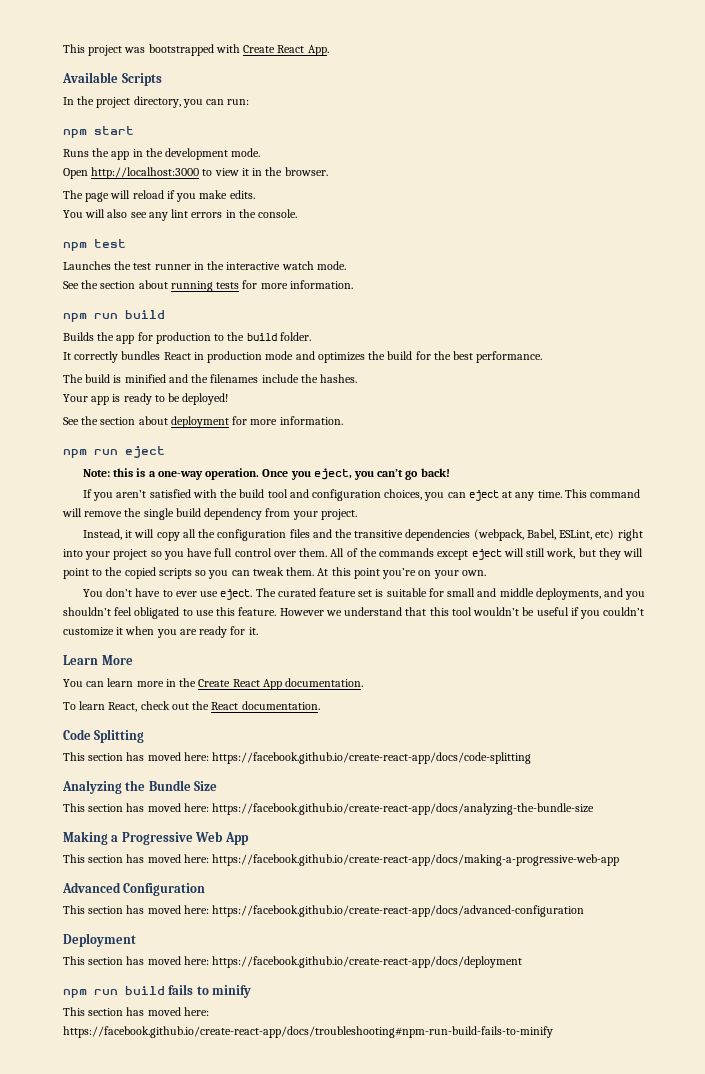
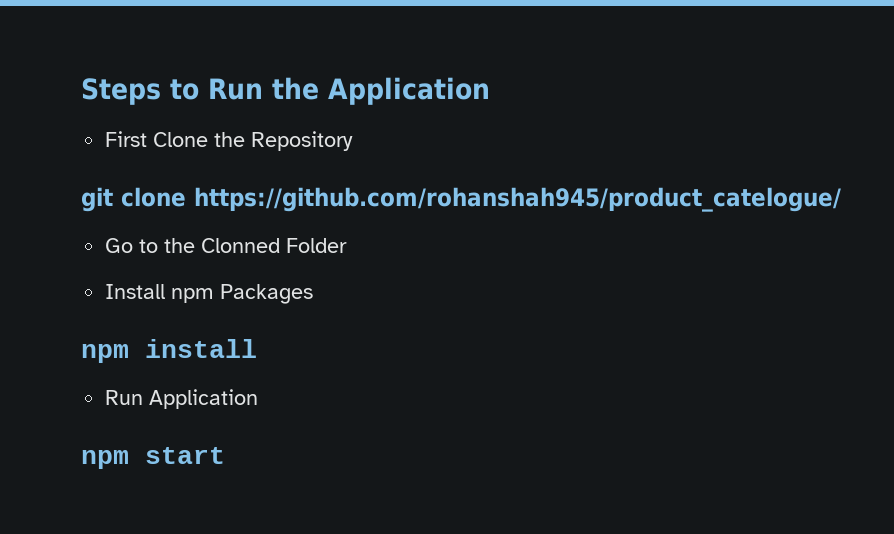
- This project was bootstrapped with Create React App.
- Available Scripts
- In the project directory, you can run:
+ Steps to Run the Application
+ First Clone the Repository
+ git clone https://github.com/rohanshah945/product_catelogue/
+ Go to the Clonned Folder
+ Install npm Packages
+ npm install
+ Run Application
  npm start
- Runs the app in the development mode.
- Open http://localhost:3000 to view it in the browser.
- The page will reload if you make edits.
- You will also see any lint errors in the console.
- npm test
- Launches the test runner in the interactive watch mode.
- See the section about running tests for more information.
- npm run build
- Builds the app for production to the build folder.
- It correctly bundles React in production mode and optimizes the build for the best performance.
- The build is minified and the filenames include the hashes.
- Your app is ready to be deployed!
- See the section about deployment for more information.
- npm run eject
- Note: this is a one-way operation. Once you eject, you can’t go back!
- If you aren’t satisfied with the build tool and configuration choices, you can eject at any time. This command will remove the single build dependency from your project.
- Instead, it will copy all the configuration files and the transitive dependencies (webpack, Babel, ESLint, etc) right into your project so you have full control over them. All of the commands except eject will still work, but they will point to the copied scripts so you can tweak them. At this point you’re on your own.
- You don’t have to ever use eject. The curated feature set is suitable for small and middle deployments, and you shouldn’t feel obligated to use this feature. However we understand that this tool wouldn’t be useful if you couldn’t customize it when you are ready for it.
- Learn More
- You can learn more in the Create React App documentation.
- To learn React, check out the React documentation.
- Code Splitting
- This section has moved here: https://facebook.github.io/create-react-app/docs/code-splitting
- Analyzing the Bundle Size
- This section has moved here: https://facebook.github.io/create-react-app/docs/analyzing-the-bundle-size
- Making a Progressive Web App
- This section has moved here: https://facebook.github.io/create-react-app/docs/making-a-progressive-web-app
- Advanced Configuration
- This section has moved here: https://facebook.github.io/create-react-app/docs/advanced-configuration
- Deployment
- This section has moved here: https://facebook.github.io/create-react-app/docs/deployment
- npm run build fails to minify
- This section has moved here: https://facebook.github.io/create-react-app/docs/troubleshooting#npm-run-build-fails-to-minify

